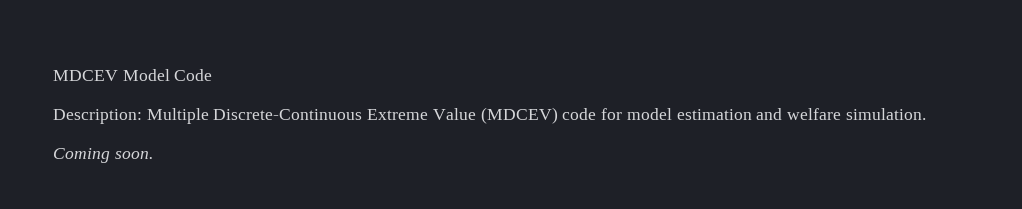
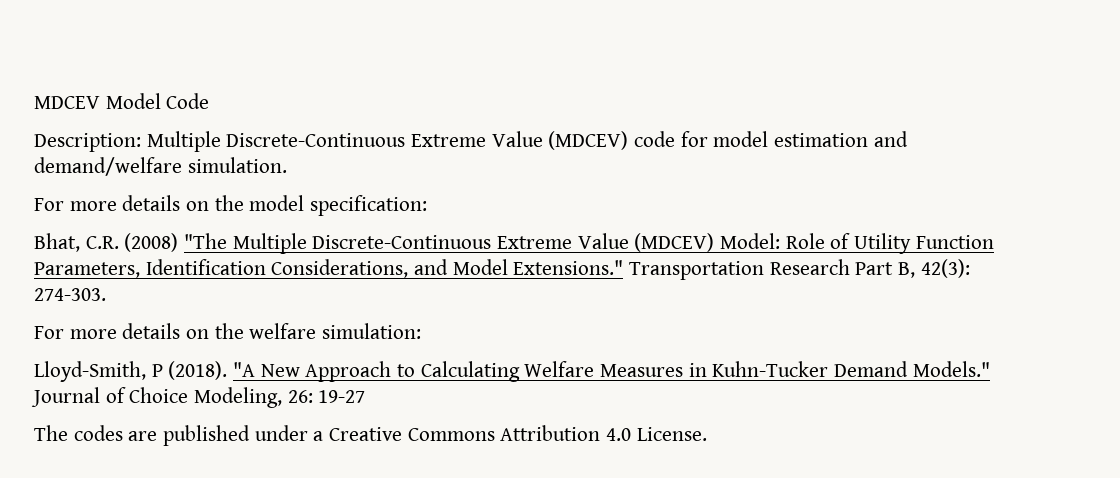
- Description: Multiple Discrete-Continuous Extreme Value (MDCEV) code for model estimation and welfare simulation.
+ Description: Multiple Discrete-Continuous Extreme Value (MDCEV) code for model estimation and demand/welfare simulation.
- Coming soon.
+ For more details on the model specification:
+ Bhat, C.R. (2008) "The Multiple Discrete-Continuous Extreme Value (MDCEV) Model: Role of Utility Function Parameters, Identification Considerations, and Model Extensions." Transportation Research Part B, 42(3): 274-303.
+ For more details on the welfare simulation:
+ Lloyd-Smith, P (2018). "A New Approach to Calculating Welfare Measures in Kuhn-Tucker Demand Models." Journal of Choice Modeling, 26: 19-27
+ The codes are published under a Creative Commons Attribution 4.0 License.

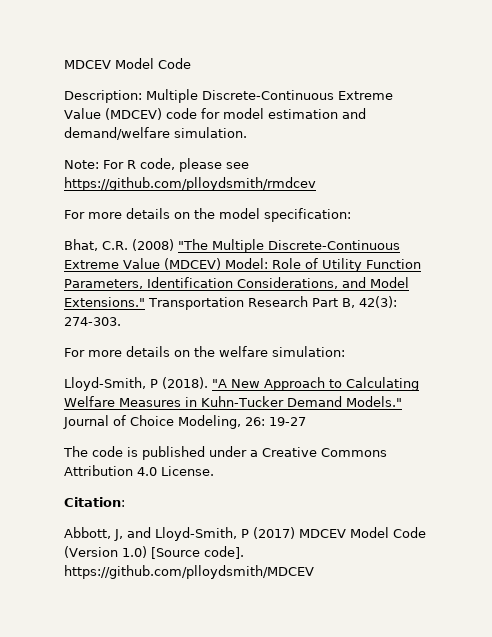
+ Note: For R code, please see https://github.com/plloydsmith/rmdcev
- The codes are published under a Creative Commons Attribution 4.0 License.
+ The code is published under a Creative Commons Attribution 4.0 License.
+ Citation:
+ Abbott, J, and Lloyd-Smith, P (2017) MDCEV Model Code (Version 1.0) [Source code]. https://github.com/plloydsmith/MDCEV

